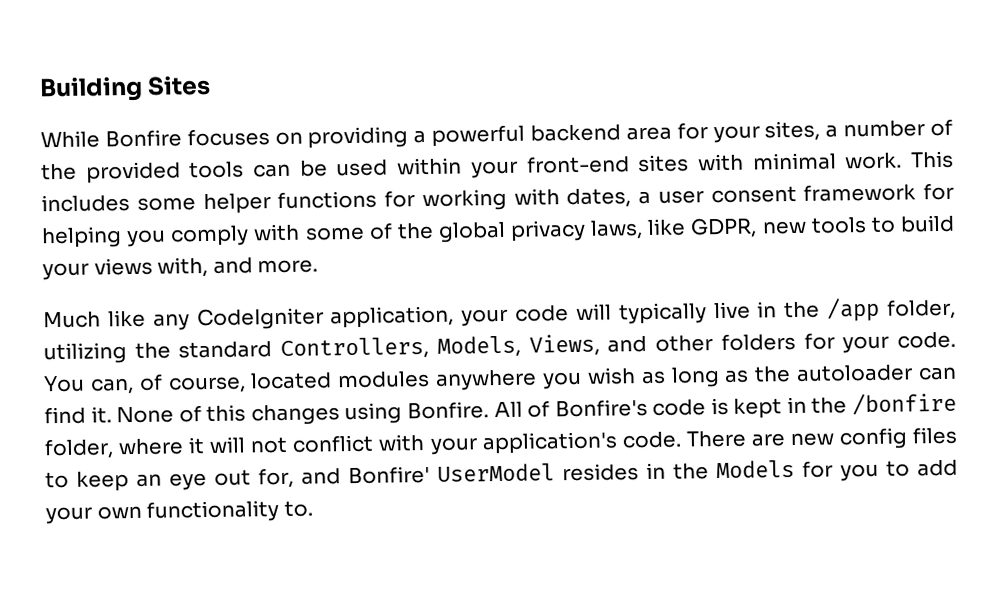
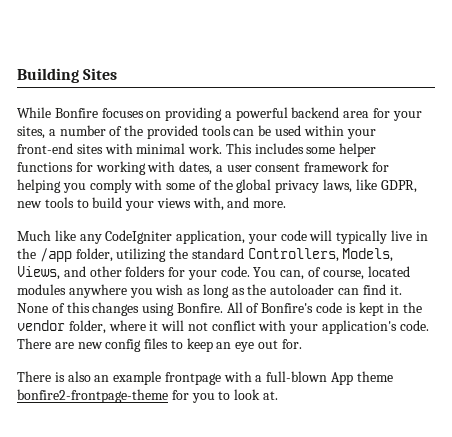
- All of Bonfire's code is kept in the /bonfire folder, where it will not conflict with your application's code.
+ All of Bonfire's code is kept in the vendor folder, where it will not conflict with your application's code.
- There are new config files to keep an eye out for, and Bonfire' UserModel resides in the Models for you to add your own functionality to.
+ There are new config files to keep an eye out for.
+ There is also an example frontpage with a full-blown App theme bonfire2-frontpage-theme for you to look at.

